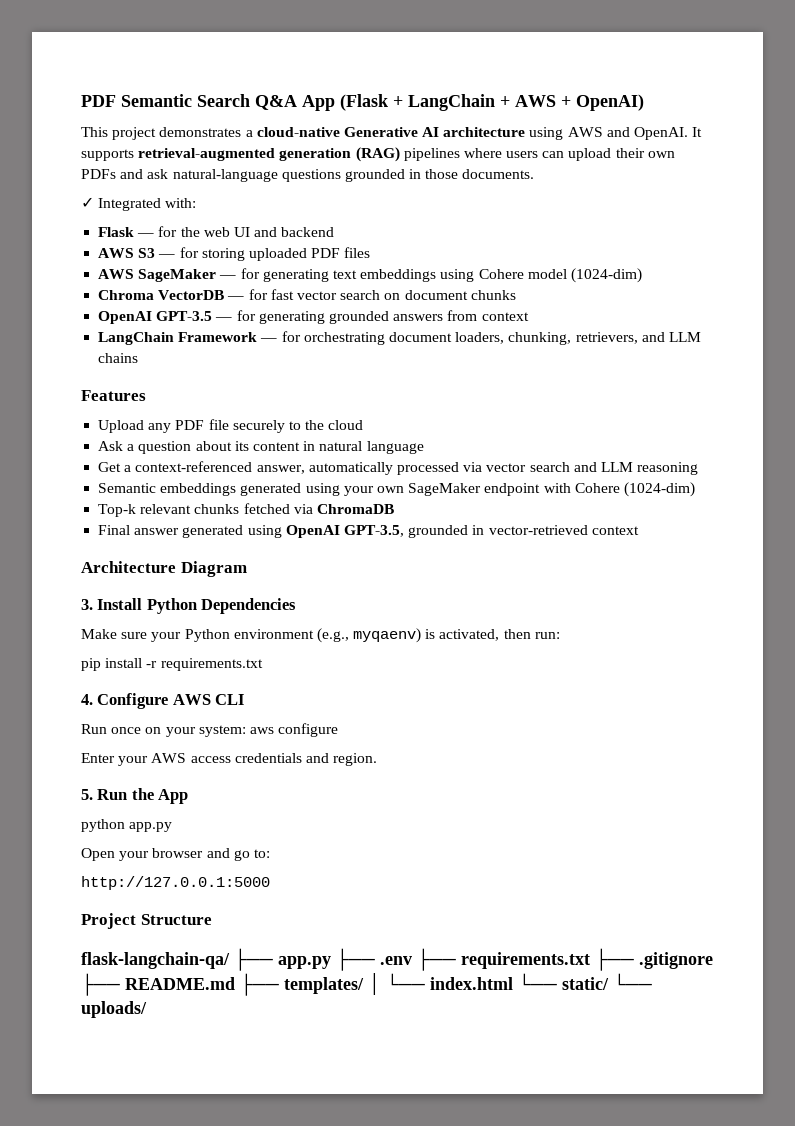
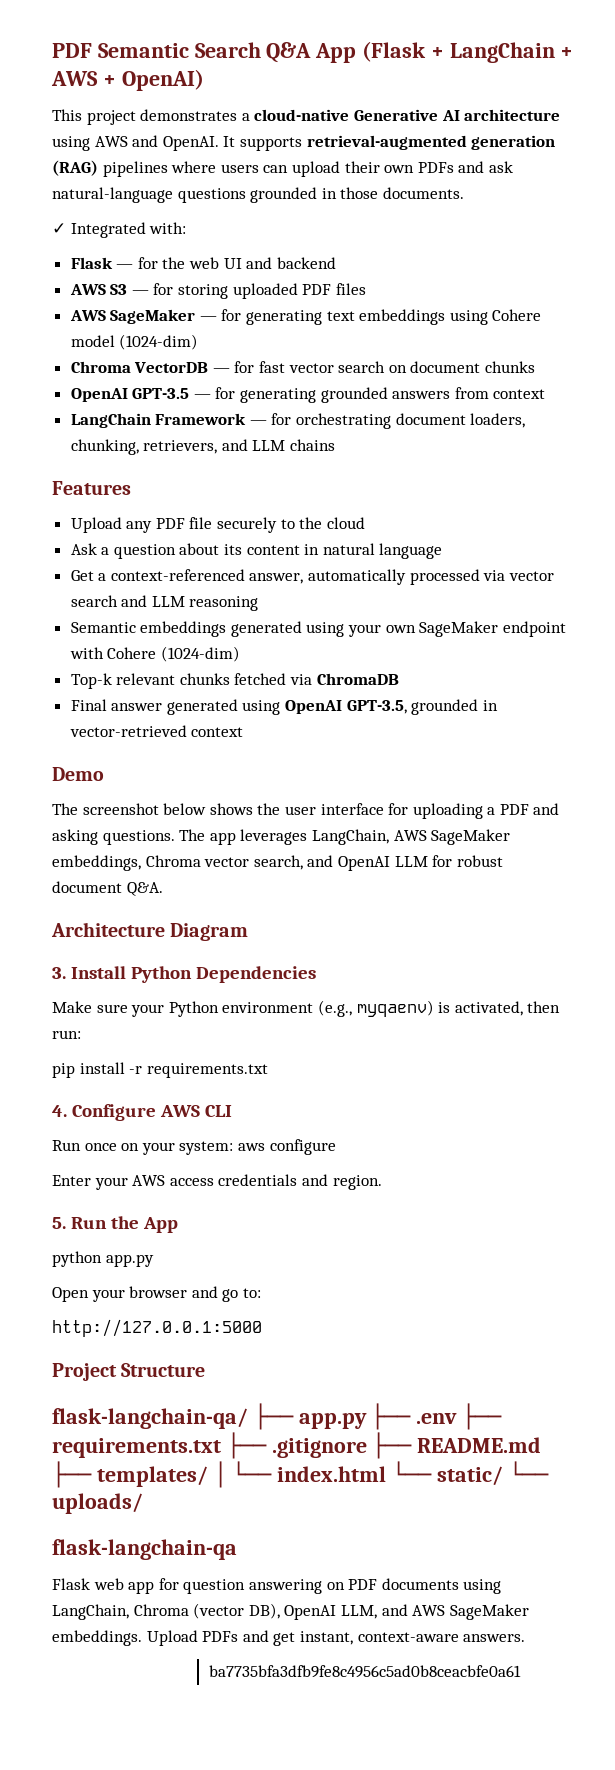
+ Demo
+ The screenshot below shows the user interface for uploading a PDF and asking questions. The app leverages LangChain, AWS SageMaker embeddings, Chroma vector search, and OpenAI LLM for robust document Q&A.
+ flask-langchain-qa
+ Flask web app for question answering on PDF documents using LangChain, Chroma (vector DB), OpenAI LLM, and AWS SageMaker embeddings. Upload PDFs and get instant, context-aware answers.
+ ba7735bfa3dfb9fe8c4956c5ad0b8ceacbfe0a61

